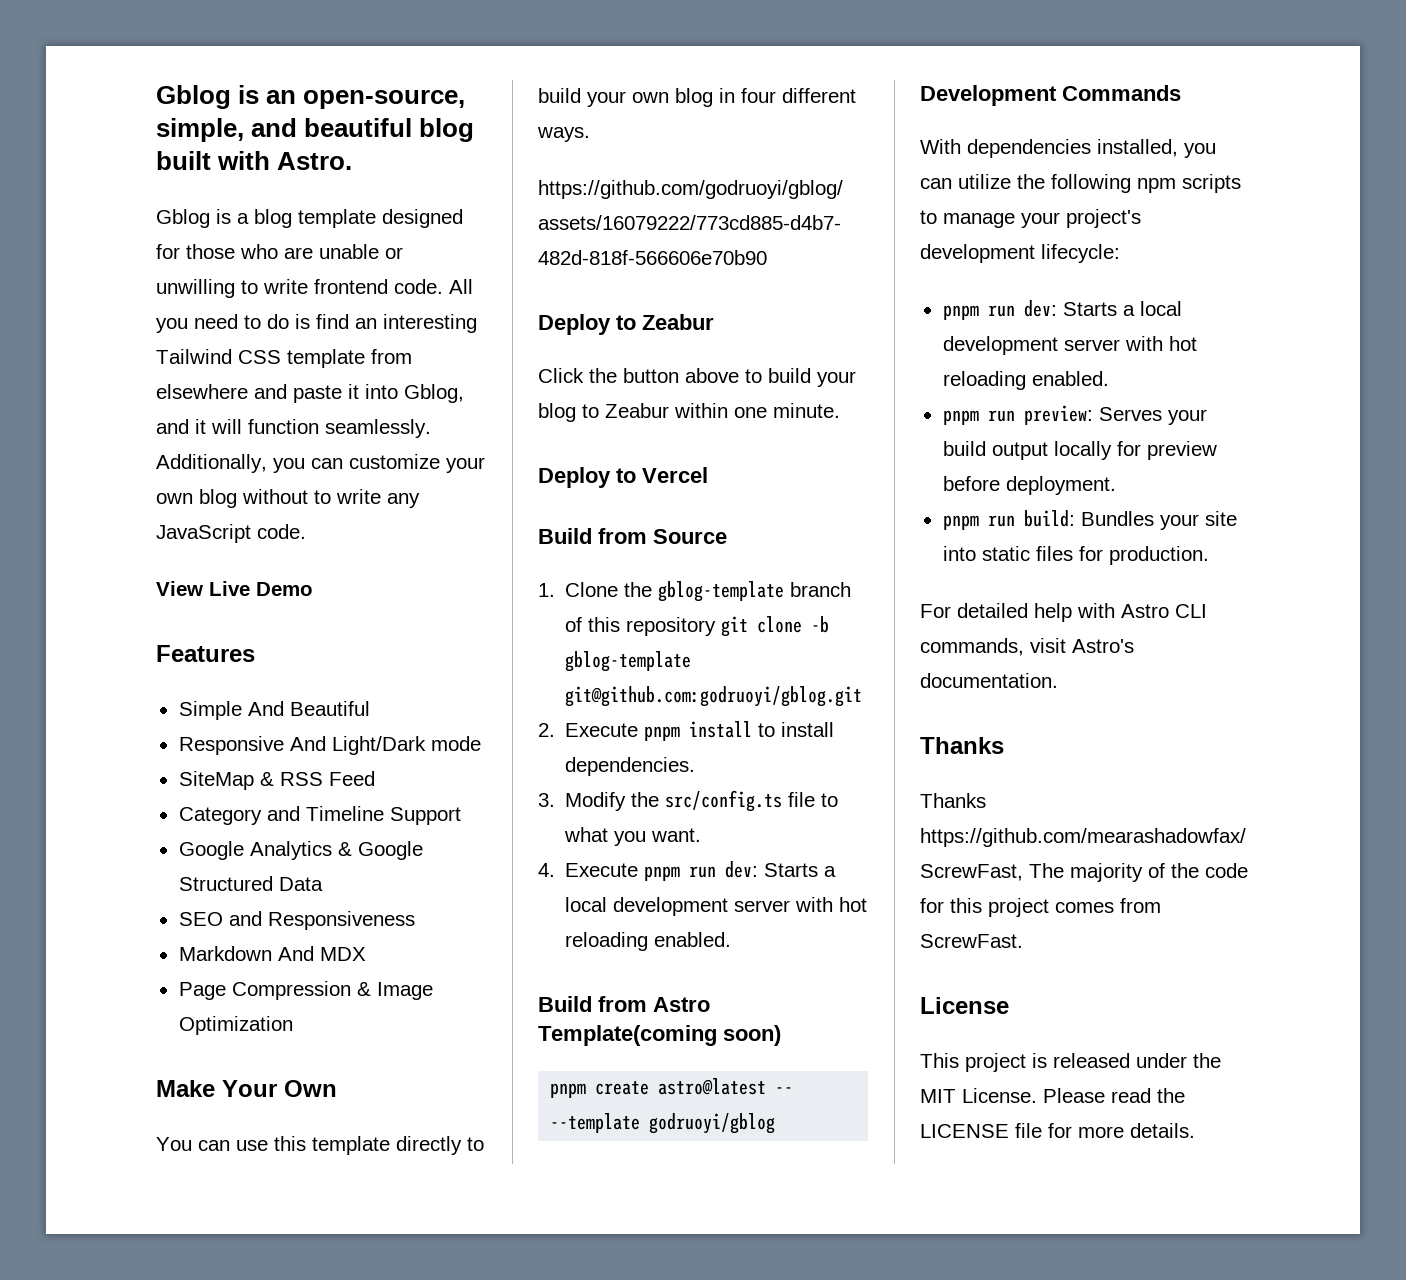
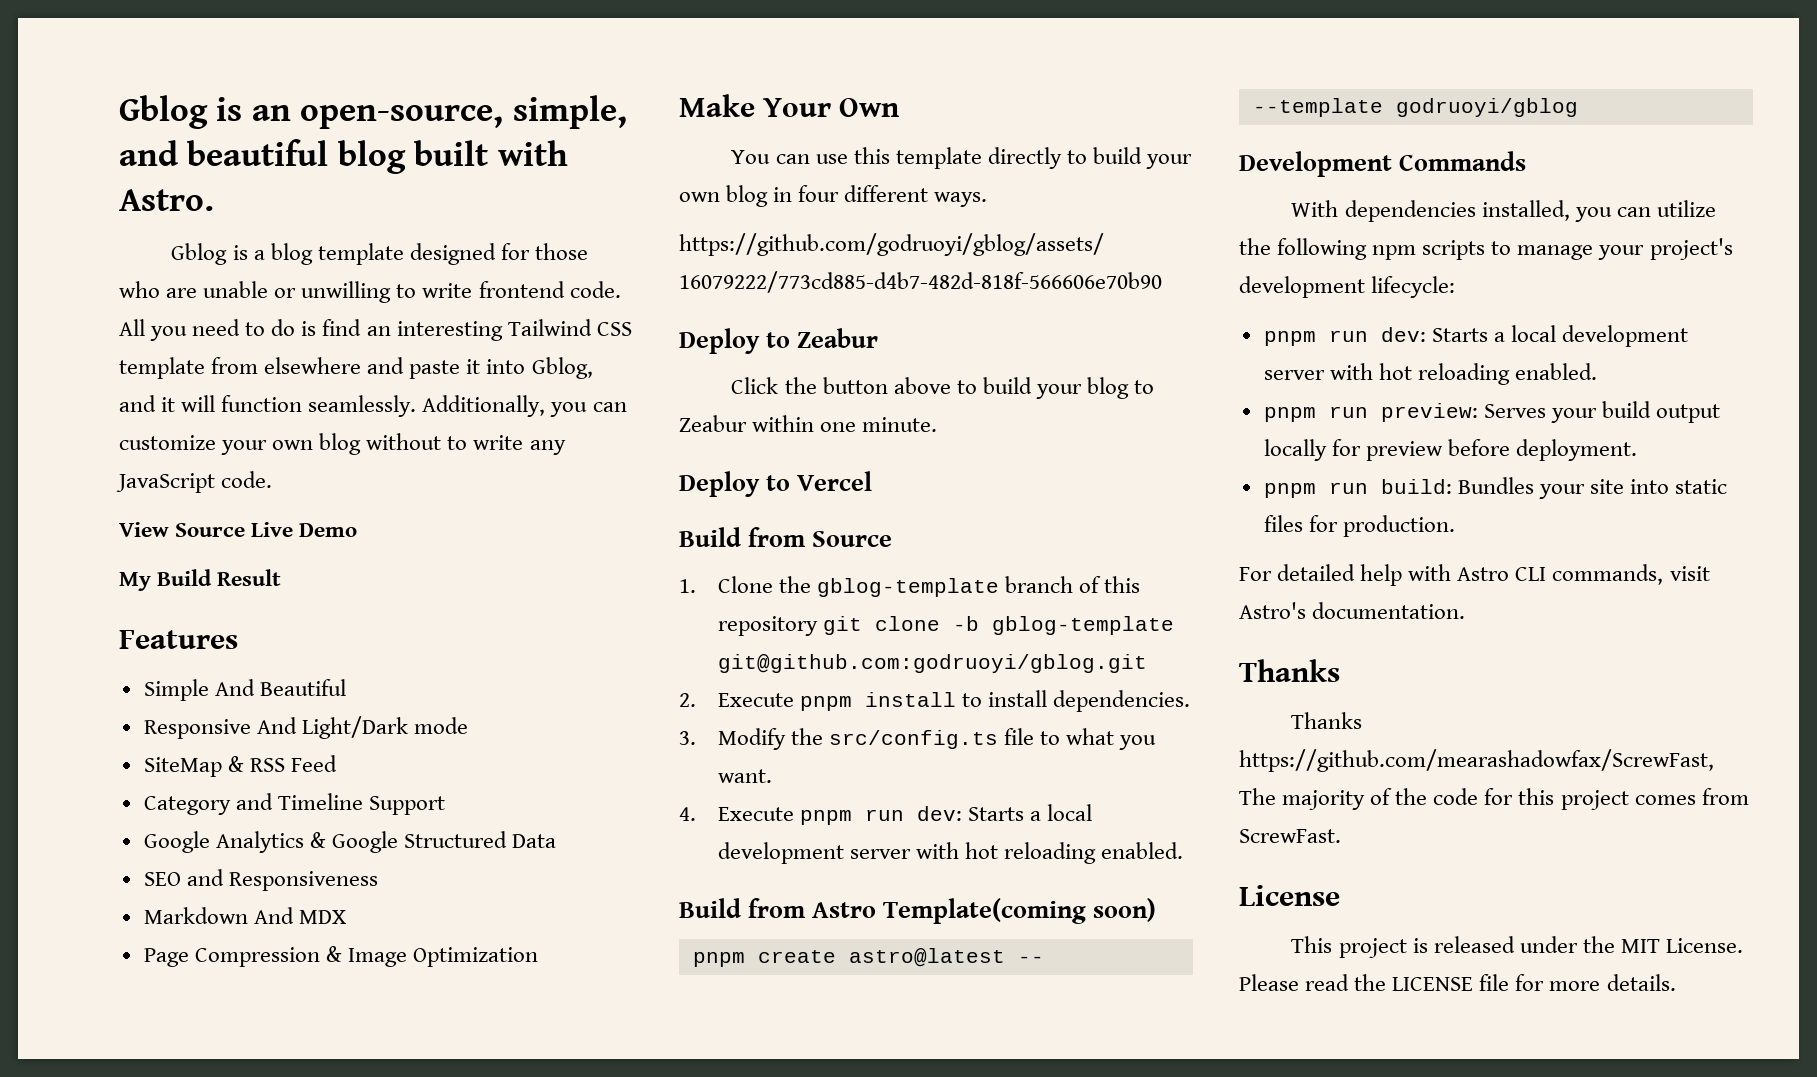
- View Live Demo
+ View Source Live Demo
+ My Build Result

